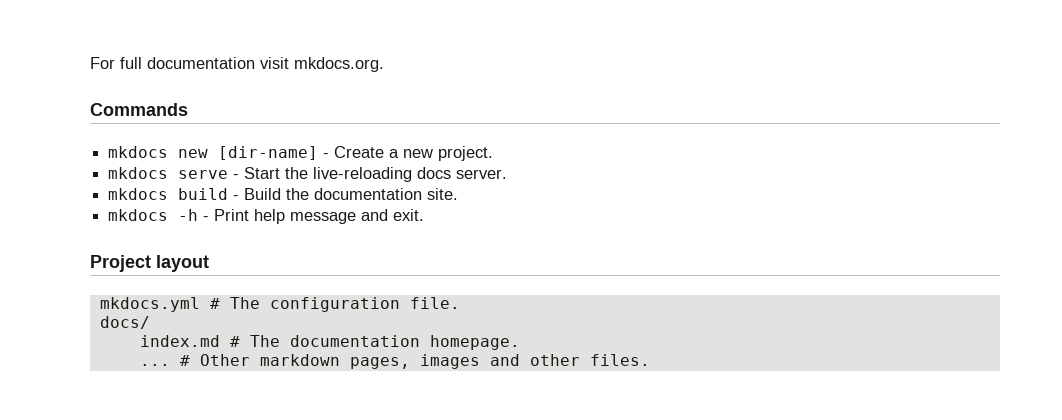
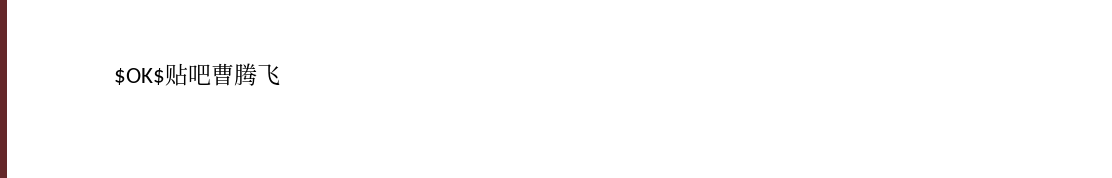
- For full documentation visit mkdocs.org.
- Commands
- mkdocs new [dir-name] - Create a new project.
- mkdocs serve - Start the live-reloading docs server.
- mkdocs build - Build the documentation site.
- mkdocs -h - Print help message and exit.
- Project layout
- mkdocs.yml # The configuration file.
- docs/
- index.md # The documentation homepage.
- ... # Other markdown pages, images and other files.
+ $OK$贴吧曹腾飞

